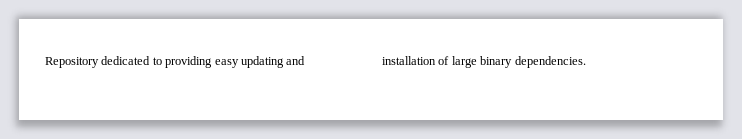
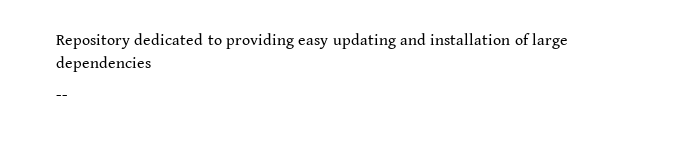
- Repository dedicated to providing easy updating and installation of large binary dependencies.
+ Repository dedicated to providing easy updating and installation of large dependencies
+ --

